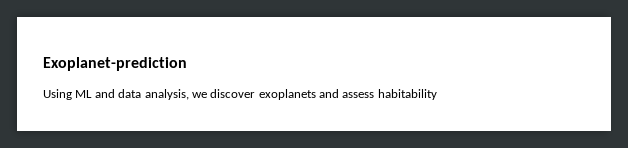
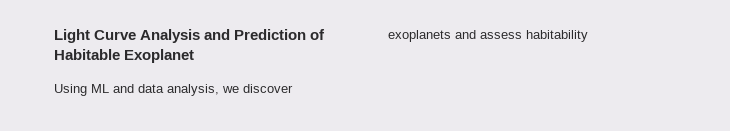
- Exoplanet-prediction
+ Light Curve Analysis and Prediction of Habitable Exoplanet

